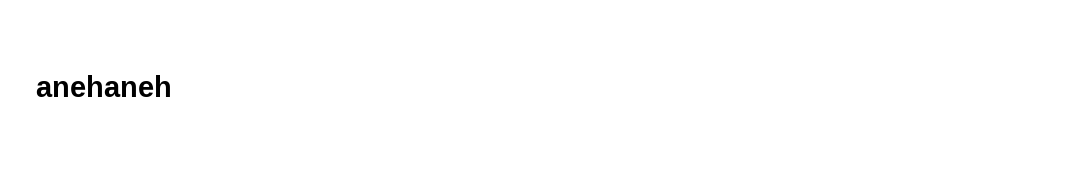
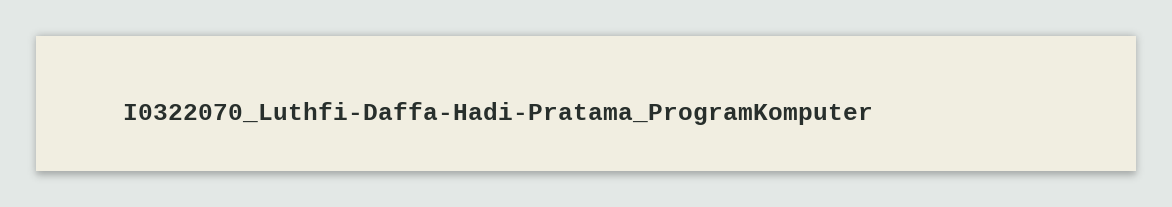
- anehaneh
+ I0322070_Luthfi-Daffa-Hadi-Pratama_ProgramKomputer

